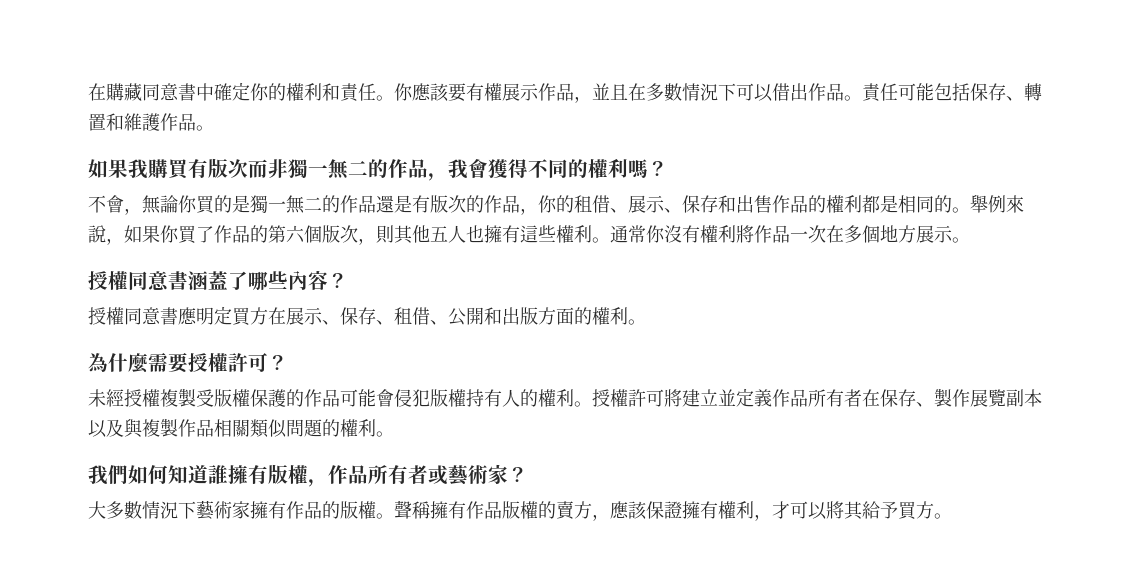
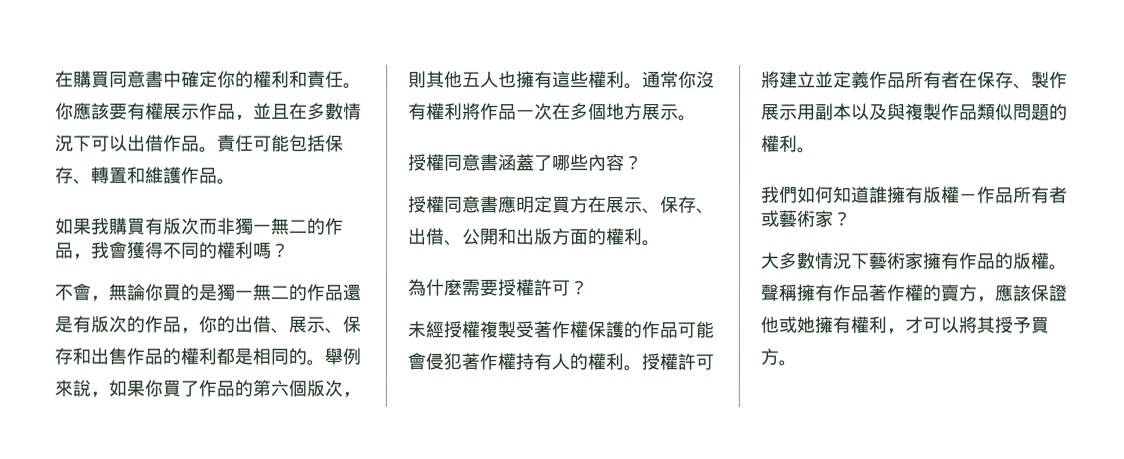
- 在購藏同意書中確定你的權利和責任。
+ 在購買同意書中確定你的權利和責任。
- 你應該要有權展示作品，並且在多數情況下可以借出作品。
+ 你應該要有權展示作品，並且在多數情況下可以出借作品。
- 不會，無論你買的是獨一無二的作品還是有版次的作品，你的租借、展示、保存和出售作品的權利都是相同的。
+ 不會，無論你買的是獨一無二的作品還是有版次的作品，你的出借、展示、保存和出售作品的權利都是相同的。
- 授權同意書應明定買方在展示、保存、租借、公開和出版方面的權利。
+ 授權同意書應明定買方在展示、保存、出借、公開和出版方面的權利。
- 未經授權複製受版權保護的作品可能會侵犯版權持有人的權利。
+ 未經授權複製受著作權保護的作品可能會侵犯著作權持有人的權利。
- 授權許可將建立並定義作品所有者在保存、製作展覽副本以及與複製作品相關類似問題的權利。
+ 授權許可將建立並定義作品所有者在保存、製作展示用副本以及與複製作品類似問題的權利。
- 我們如何知道誰擁有版權，作品所有者或藝術家？
+ 我們如何知道誰擁有版權－作品所有者或藝術家？
- 聲稱擁有作品版權的賣方，應該保證擁有權利，才可以將其給予買方。
+ 聲稱擁有作品著作權的賣方，應該保證他或她擁有權利，才可以將其授予買方。

